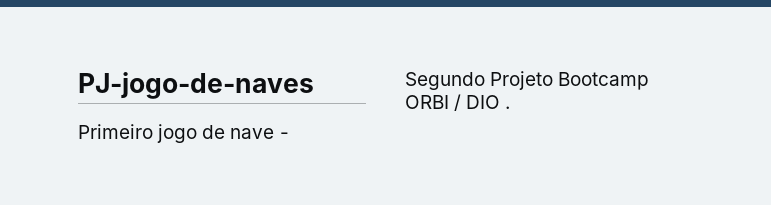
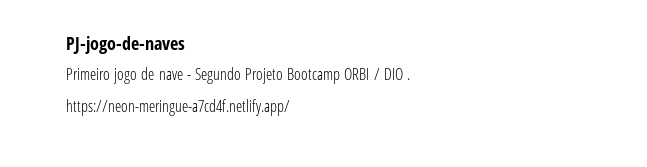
+ https://neon-meringue-a7cd4f.netlify.app/

